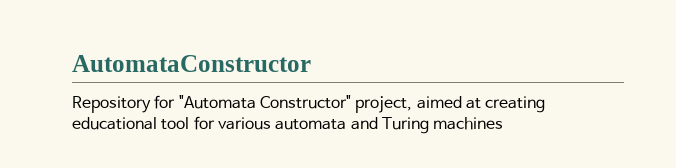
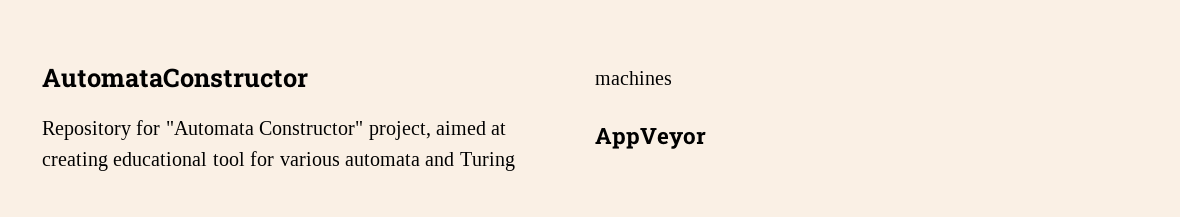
+ AppVeyor

